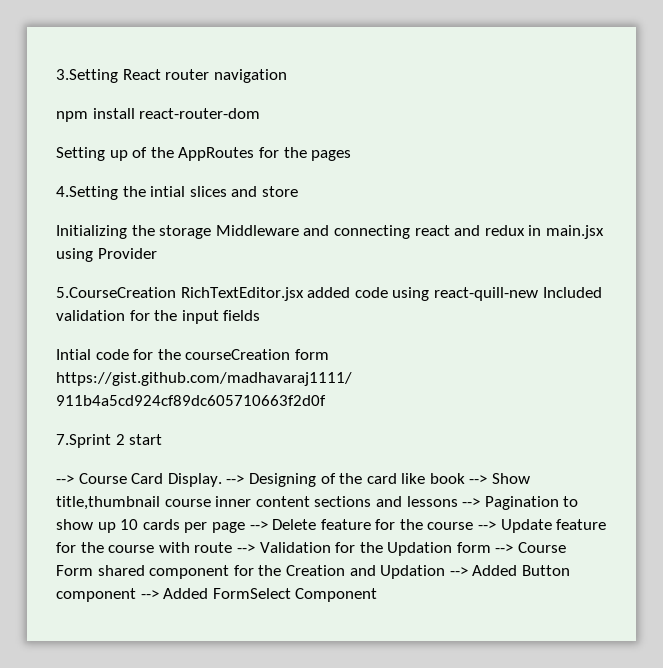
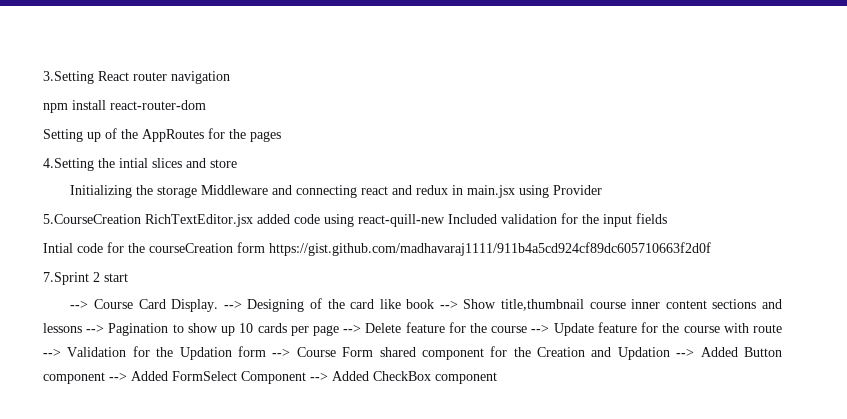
- --> Designing of the card like book --> Show title,thumbnail course inner content sections and lessons --> Pagination to show up 10 cards per page --> Delete feature for the course --> Update feature for the course with route --> Validation for the Updation form --> Course Form shared component for the Creation and Updation --> Added Button component --> Added FormSelect Component
+ --> Designing of the card like book --> Show title,thumbnail course inner content sections and lessons --> Pagination to show up 10 cards per page --> Delete feature for the course --> Update feature for the course with route --> Validation for the Updation form --> Course Form shared component for the Creation and Updation --> Added Button component --> Added FormSelect Component --> Added CheckBox component

